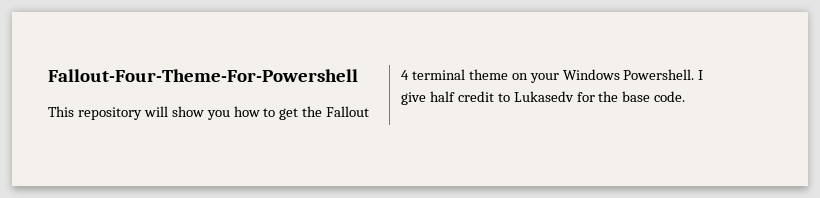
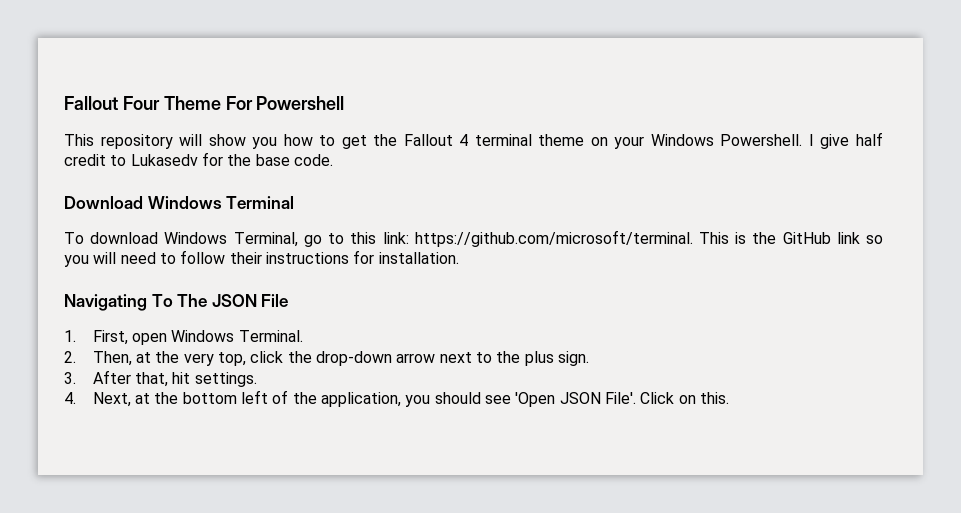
- Fallout-Four-Theme-For-Powershell
+ Fallout Four Theme For Powershell
+ Download Windows Terminal
+ To download Windows Terminal, go to this link: https://github.com/microsoft/terminal. This is the GitHub link so you will need to follow their instructions for installation.
+ Navigating To The JSON File
+ 1. First, open Windows Terminal.
+ 2. Then, at the very top, click the drop-down arrow next to the plus sign.
+ 3. After that, hit settings.
+ 4. Next, at the bottom left of the application, you should see 'Open JSON File'. Click on this.

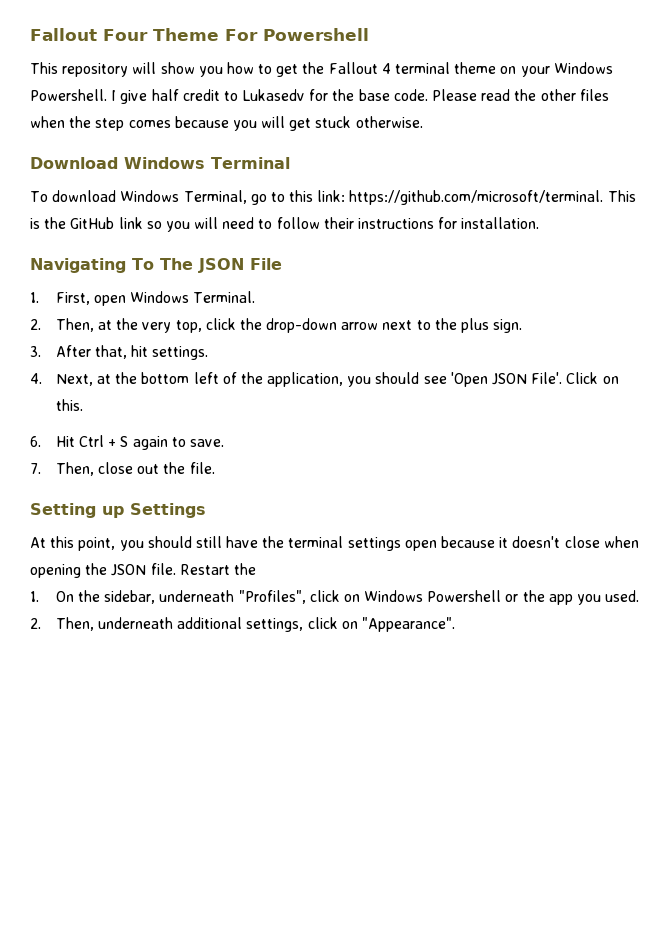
+ Please read the other files when the step comes because you will get stuck otherwise.
+ 6. Hit Ctrl + S again to save.
+ 7. Then, close out the file.
+ Setting up Settings
+ At this point, you should still have the terminal settings open because it doesn't close when opening the JSON file. Restart the
+ 1. On the sidebar, underneath "Profiles", click on Windows Powershell or the app you used.
+ 2. Then, underneath additional settings, click on "Appearance".

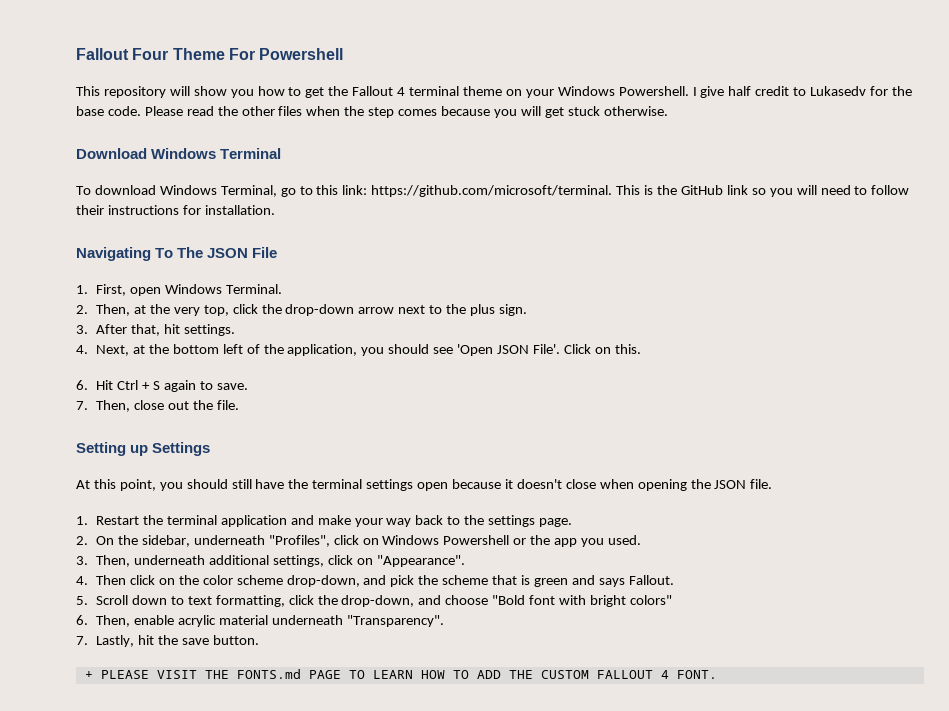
- At this point, you should still have the terminal settings open because it doesn't close when opening the JSON file. Restart the
- 1. On the sidebar, underneath "Profiles", click on Windows Powershell or the app you used.
+ At this point, you should still have the terminal settings open because it doesn't close when opening the JSON file.
+ 1. Restart the terminal application and make your way back to the settings page.
+ 2. On the sidebar, underneath "Profiles", click on Windows Powershell or the app you used.
- 2. Then, underneath additional settings, click on "Appearance".
+ 3. Then, underneath additional settings, click on "Appearance".
+ 4. Then click on the color scheme drop-down, and pick the scheme that is green and says Fallout.
+ 5. Scroll down to text formatting, click the drop-down, and choose "Bold font with bright colors"
+ 6. Then, enable acrylic material underneath "Transparency".
+ 7. Lastly, hit the save button.
+ + PLEASE VISIT THE FONTS.md PAGE TO LEARN HOW TO ADD THE CUSTOM FALLOUT 4 FONT.

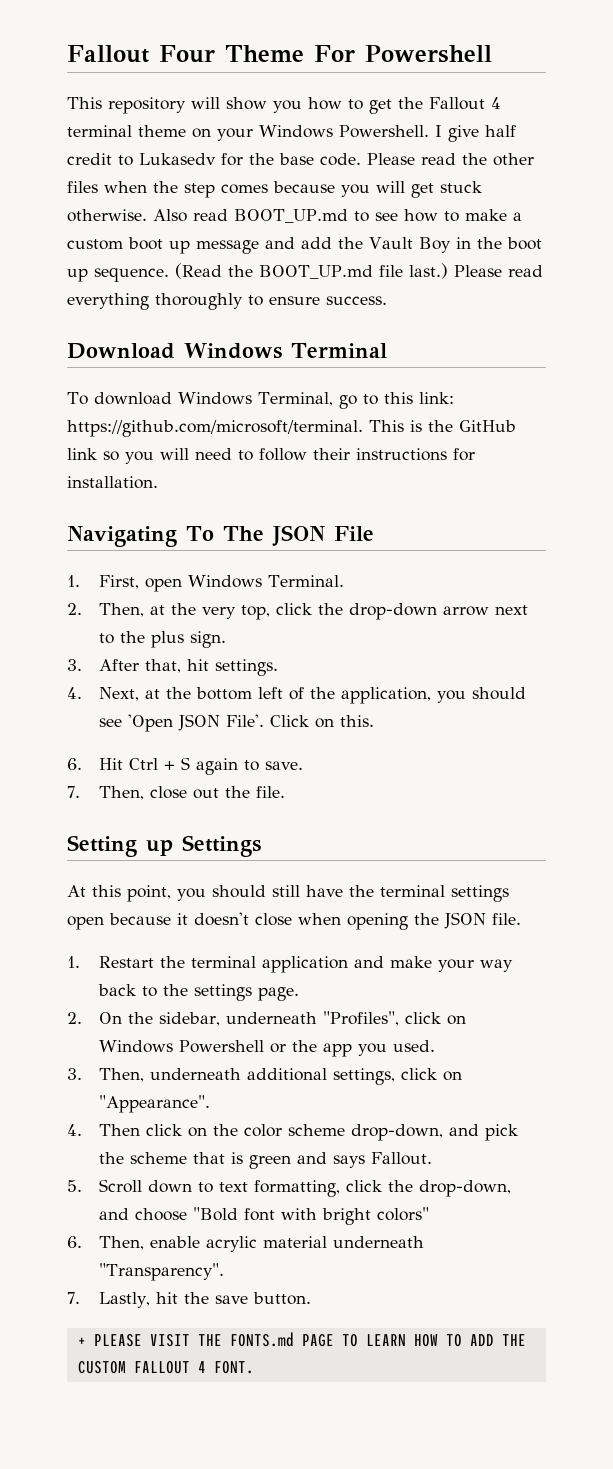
+ Also read BOOT_UP.md to see how to make a custom boot up message and add the Vault Boy in the boot up sequence. (Read the BOOT_UP.md file last.) Please read everything thoroughly to ensure success.

